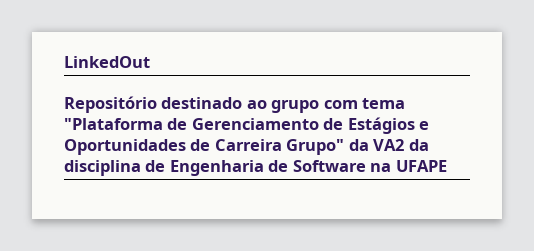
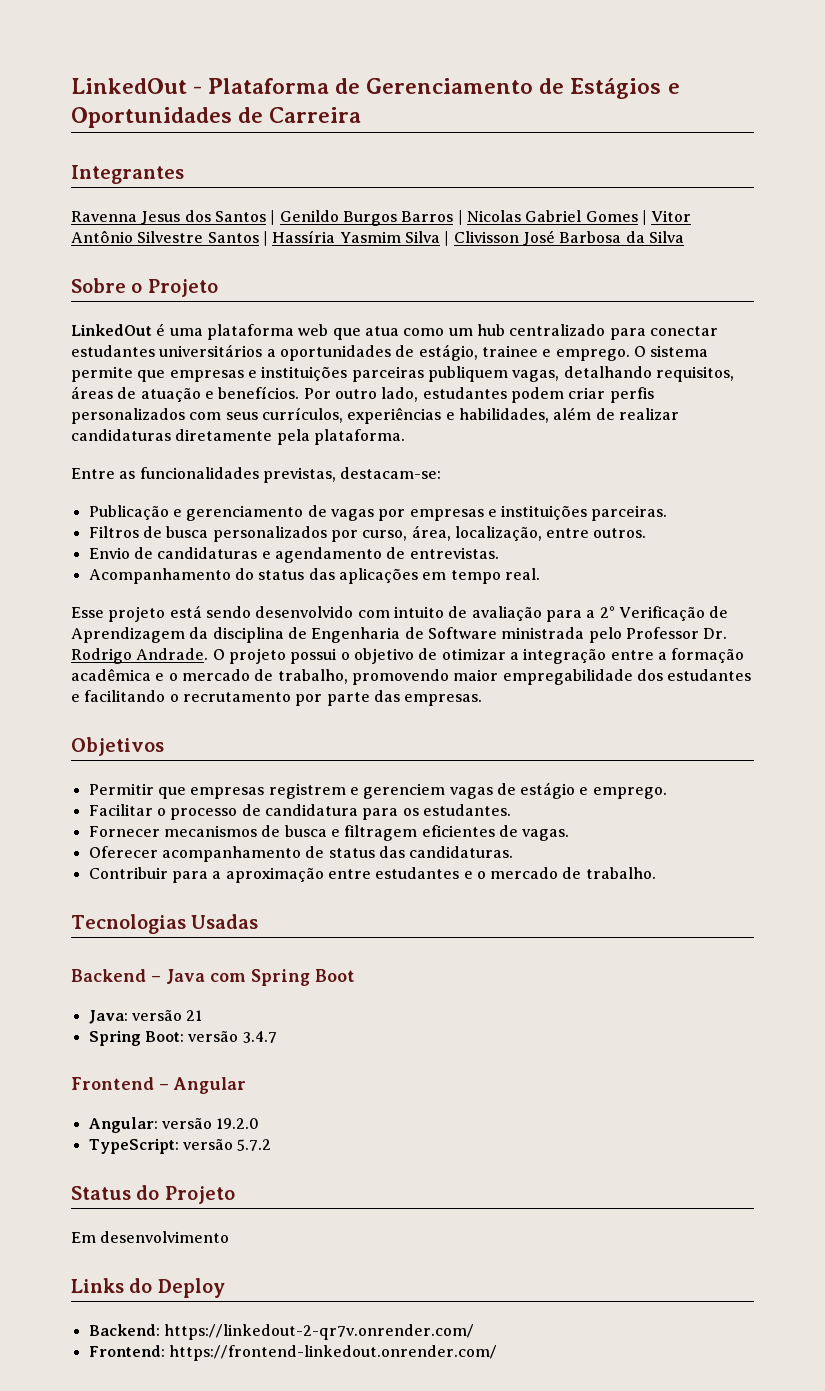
- LinkedOut
- Repositório destinado ao grupo com tema "Plataforma de Gerenciamento de Estágios e Oportunidades de Carreira Grupo" da VA2 da disciplina de Engenharia de Software na UFAPE
+ LinkedOut - Plataforma de Gerenciamento de Estágios e Oportunidades de Carreira
+ Integrantes
+ Ravenna Jesus dos Santos | Genildo Burgos Barros | Nicolas Gabriel Gomes | Vitor Antônio Silvestre Santos | Hassíria Yasmim Silva | Clivisson José Barbosa da Silva
+ Sobre o Projeto
+ LinkedOut é uma plataforma web que atua como um hub centralizado para conectar estudantes universitários a oportunidades de estágio, trainee e emprego. O sistema permite que empresas e instituições parceiras publiquem vagas, detalhando requisitos, áreas de atuação e benefícios. Por outro lado, estudantes podem criar perfis personalizados com seus currículos, experiências e habilidades, além de realizar candidaturas diretamente pela plataforma.
+ Entre as funcionalidades previstas, destacam-se:
+ Publicação e gerenciamento de vagas por empresas e instituições parceiras.
+ Filtros de busca personalizados por curso, área, localização, entre outros.
+ Envio de candidaturas e agendamento de entrevistas.
+ Acompanhamento do status das aplicações em tempo real.
+ Esse projeto está sendo desenvolvido com intuito de avaliação para a 2° Verificação de Aprendizagem da disciplina de Engenharia de Software ministrada pelo Professor Dr. Rodrigo Andrade. O projeto possui o objetivo de otimizar a integração entre a formação acadêmica e o mercado de trabalho, promovendo maior empregabilidade dos estudantes e facilitando o recrutamento por parte das empresas.
+ Objetivos
+ Permitir que empresas registrem e gerenciem vagas de estágio e emprego.
+ Facilitar o processo de candidatura para os estudantes.
+ Fornecer mecanismos de busca e filtragem eficientes de vagas.
+ Oferecer acompanhamento de status das candidaturas.
+ Contribuir para a aproximação entre estudantes e o mercado de trabalho.
+ Tecnologias Usadas
+ Backend – Java com Spring Boot
+ Java: versão 21
+ Spring Boot: versão 3.4.7
+ Frontend – Angular
+ Angular: versão 19.2.0
+ TypeScript: versão 5.7.2
+ Status do Projeto
+ Em desenvolvimento
+ Links do Deploy
+ Backend: https://linkedout-2-qr7v.onrender.com/
+ Frontend: https://frontend-linkedout.onrender.com/

